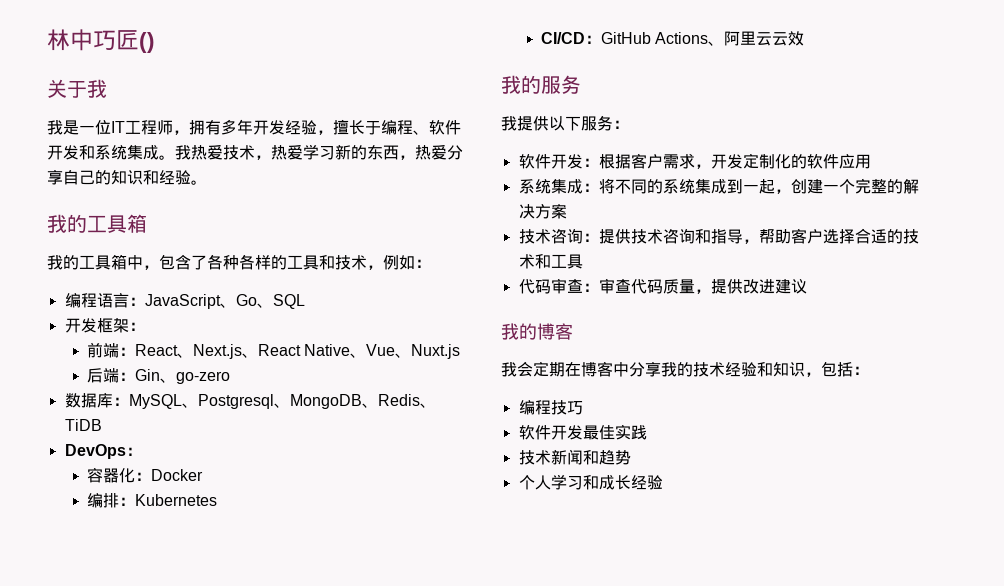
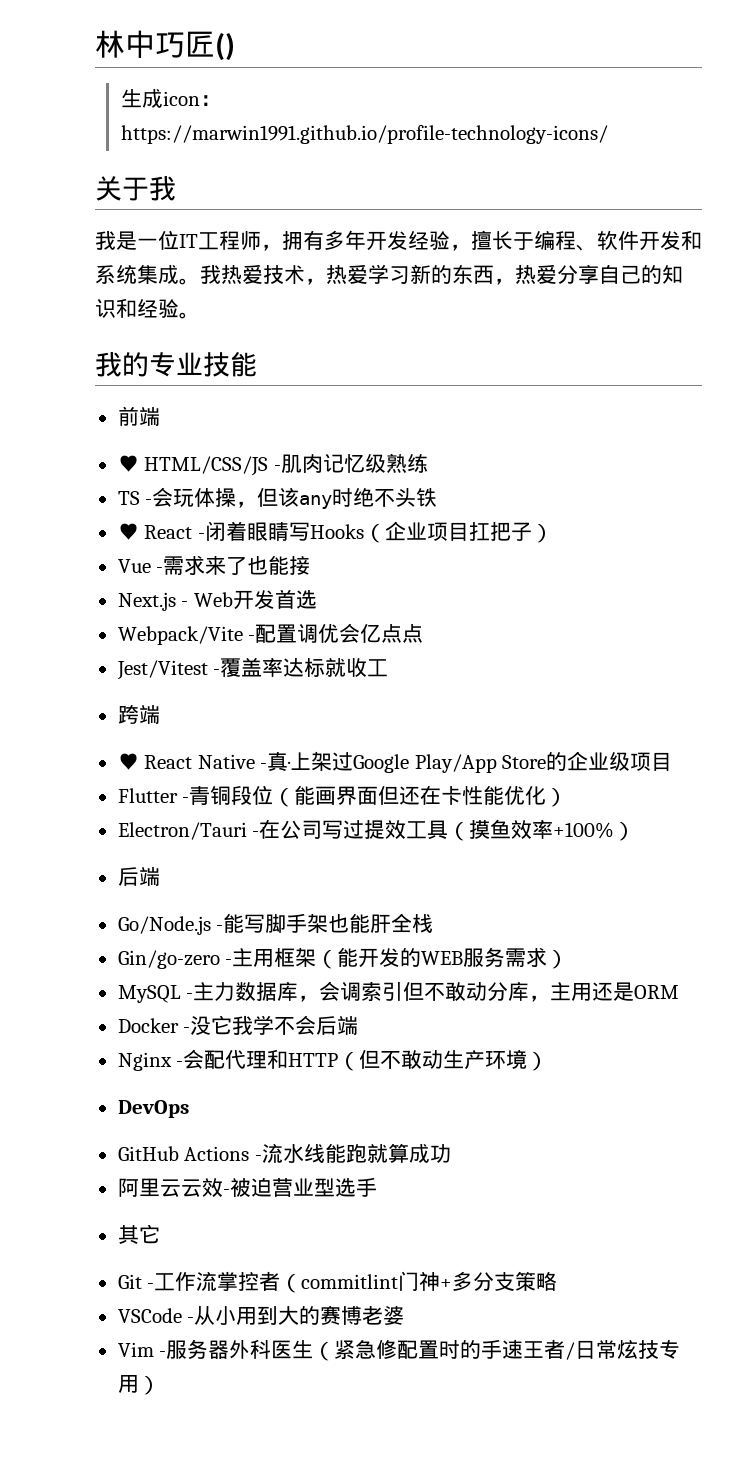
+ 生成icon：https://marwin1991.github.io/profile-technology-icons/
  我热爱技术，热爱学习新的东西，热爱分享自己的知识和经验。
- 我的工具箱
- 我的工具箱中，包含了各种各样的工具和技术，例如：
- 编程语言：JavaScript、Go、SQL
- 开发框架：
- 前端：React、Next.js、React Native、Vue、Nuxt.js
- 后端：Gin、go-zero
- 数据库：MySQL、Postgresql、MongoDB、Redis、TiDB
- DevOps：
- 容器化：Docker
- 编排：Kubernetes
- CI/CD：GitHub Actions、阿里云云效
- 我的服务
- 我提供以下服务：
- 软件开发：根据客户需求，开发定制化的软件应用
- 系统集成：将不同的系统集成到一起，创建一个完整的解决方案
- 技术咨询：提供技术咨询和指导，帮助客户选择合适的技术和工具
- 代码审查：审查代码质量，提供改进建议
- 我的博客
- 我会定期在博客中分享我的技术经验和知识，包括：
- 编程技巧
- 软件开发最佳实践
- 技术新闻和趋势
- 个人学习和成长经验
+ 我的专业技能
+ 前端
+ ♥ HTML/CSS/JS -肌肉记忆级熟练
+ TS -会玩体操，但该any时绝不头铁
+ ♥ React -闭着眼睛写Hooks（企业项目扛把子）
+ Vue -需求来了也能接
+ Next.js - Web开发首选
+ Webpack/Vite -配置调优会亿点点
+ Jest/Vitest -覆盖率达标就收工
+ 跨端
+ ♥ React Native -真·上架过Google Play/App Store的企业级项目
+ Flutter -青铜段位（能画界面但还在卡性能优化）
+ Electron/Tauri -在公司写过提效工具（摸鱼效率+100%）
+ 后端
+ Go/Node.js -能写脚手架也能肝全栈
+ Gin/go-zero -主用框架（能开发的WEB服务需求）
+ MySQL -主力数据库，会调索引但不敢动分库，主用还是ORM
+ Docker -没它我学不会后端
+ Nginx -会配代理和HTTP（但不敢动生产环境）
+ DevOps
+ GitHub Actions -流水线能跑就算成功
+ 阿里云云效-被迫营业型选手
+ 其它
+ Git -工作流掌控者（commitlint门神+多分支策略
+ VSCode -从小用到大的赛博老婆
+ Vim -服务器外科医生（紧急修配置时的手速王者/日常炫技专用）

